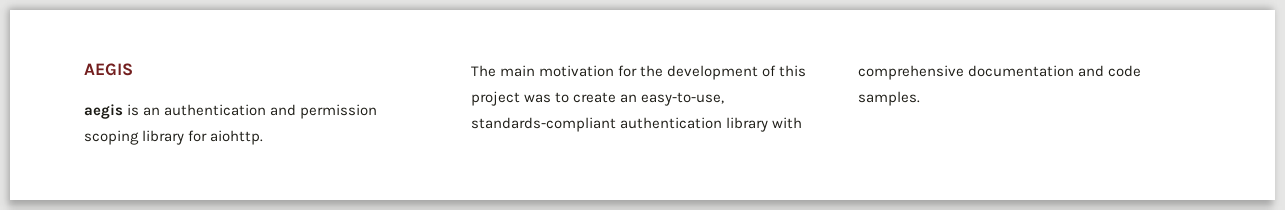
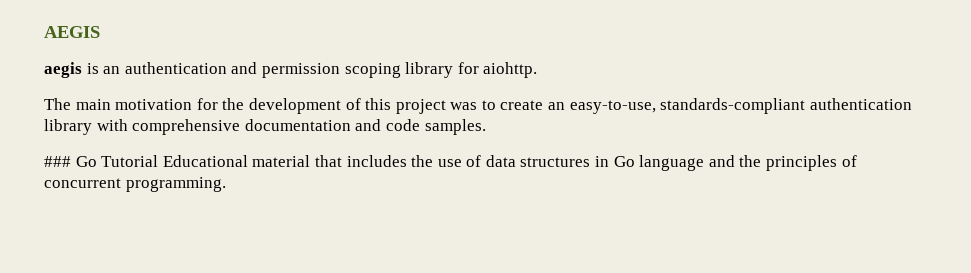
+ ### Go Tutorial Educational material that includes the use of data structures in Go language and the principles of concurrent programming.

